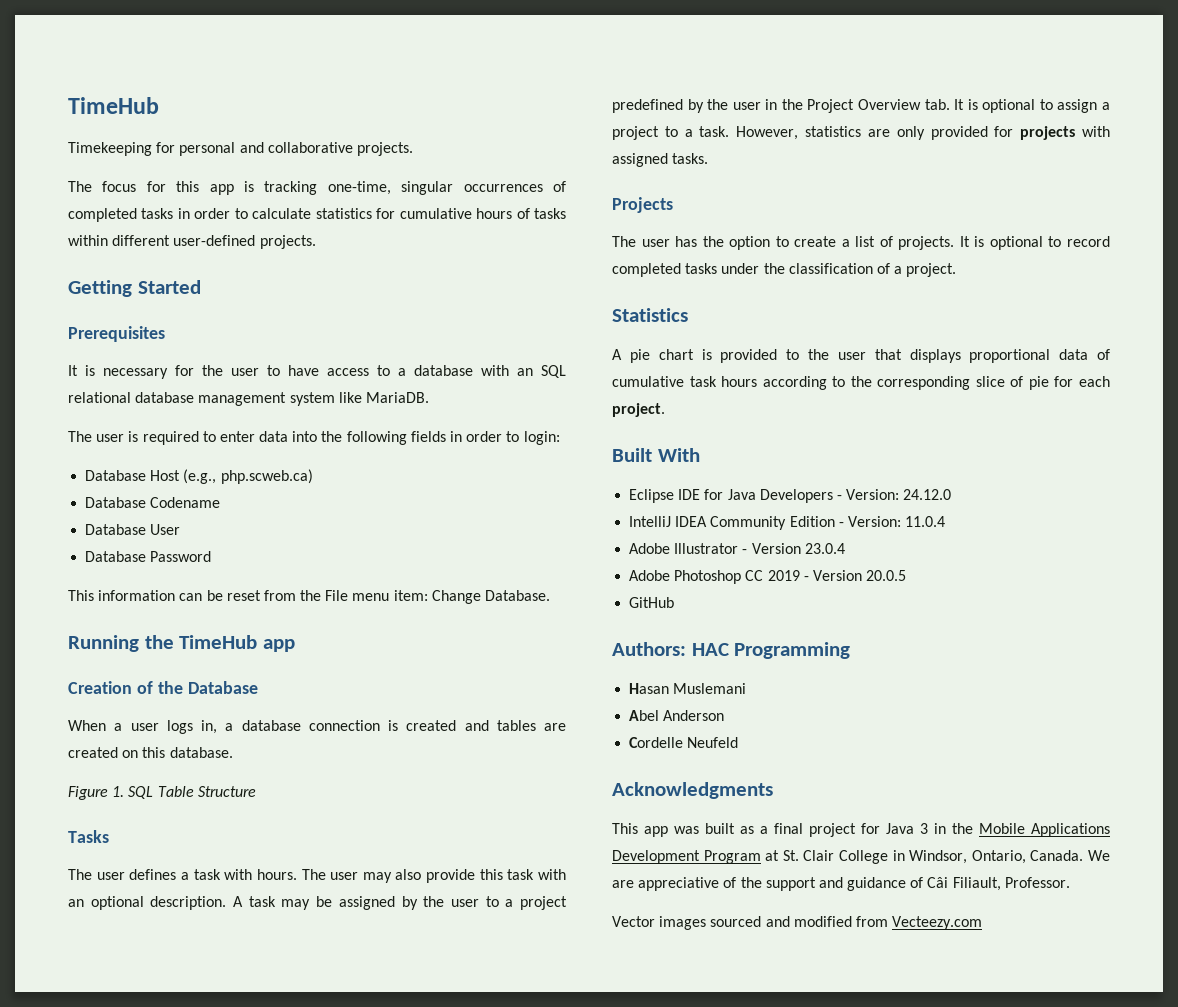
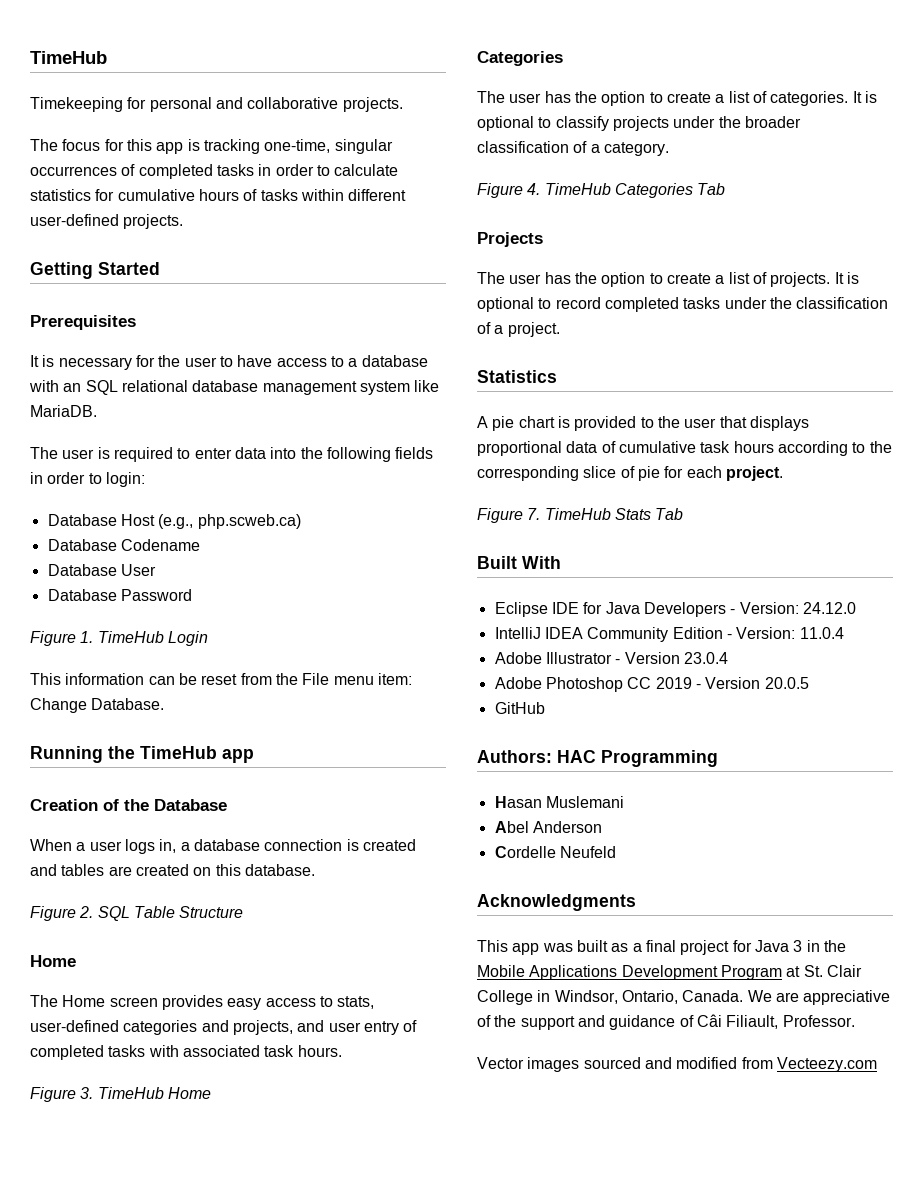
+ Figure 1. TimeHub Login
- Figure 1. SQL Table Structure
- Tasks
- The user defines a task with hours. The user may also provide this task with an optional description. A task may be assigned by the user to a project predefined by the user in the Project Overview tab. It is optional to assign a project to a task. However, statistics are only provided for projects with assigned tasks.
+ Figure 2. SQL Table Structure
+ Home
+ The Home screen provides easy access to stats, user-defined categories and projects, and user entry of completed tasks with associated task hours.
+ Figure 3. TimeHub Home
+ Categories
+ The user has the option to create a list of categories. It is optional to classify projects under the broader classification of a category.
+ Figure 4. TimeHub Categories Tab
+ Figure 7. TimeHub Stats Tab

